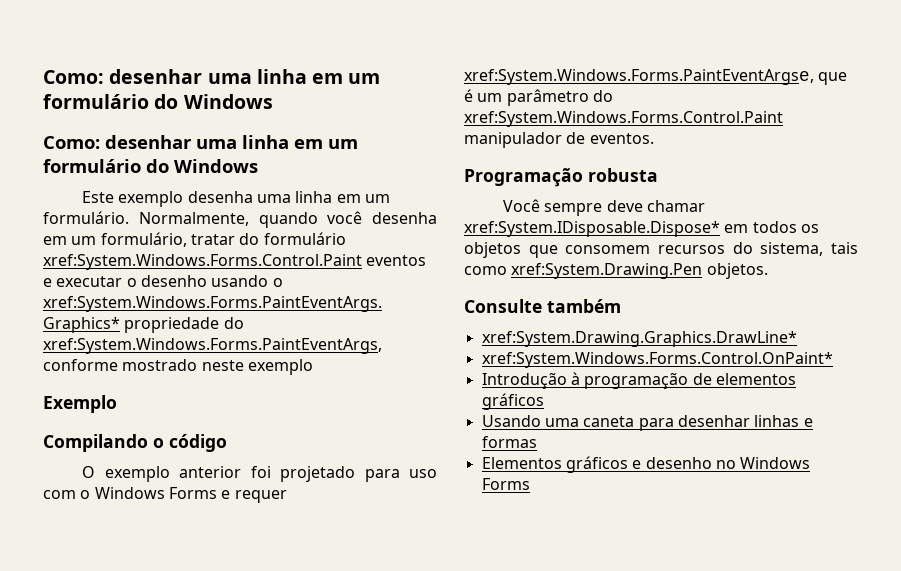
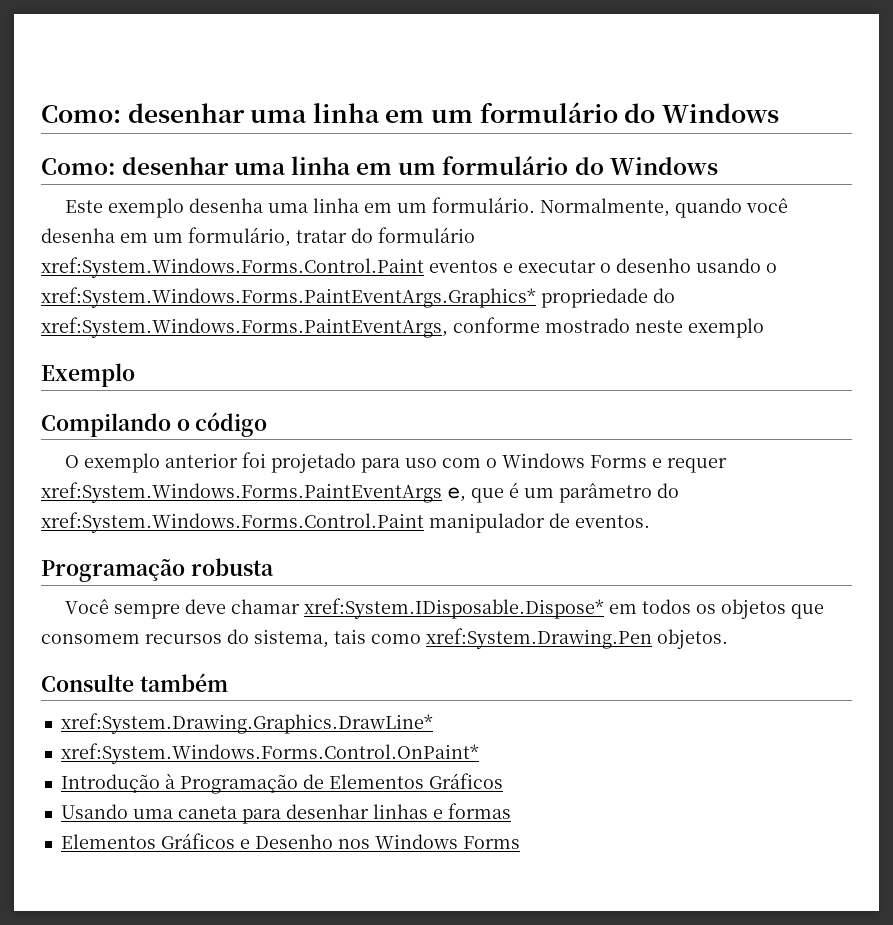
- O exemplo anterior foi projetado para uso com o Windows Forms e requer xref:System.Windows.Forms.PaintEventArgse, que é um parâmetro do xref:System.Windows.Forms.Control.Paint manipulador de eventos.
+ O exemplo anterior foi projetado para uso com o Windows Forms e requer xref:System.Windows.Forms.PaintEventArgs e, que é um parâmetro do xref:System.Windows.Forms.Control.Paint manipulador de eventos.
- Introdução à programação de elementos gráficos
+ Introdução à Programação de Elementos Gráficos
- Elementos gráficos e desenho no Windows Forms
+ Elementos Gráficos e Desenho nos Windows Forms

